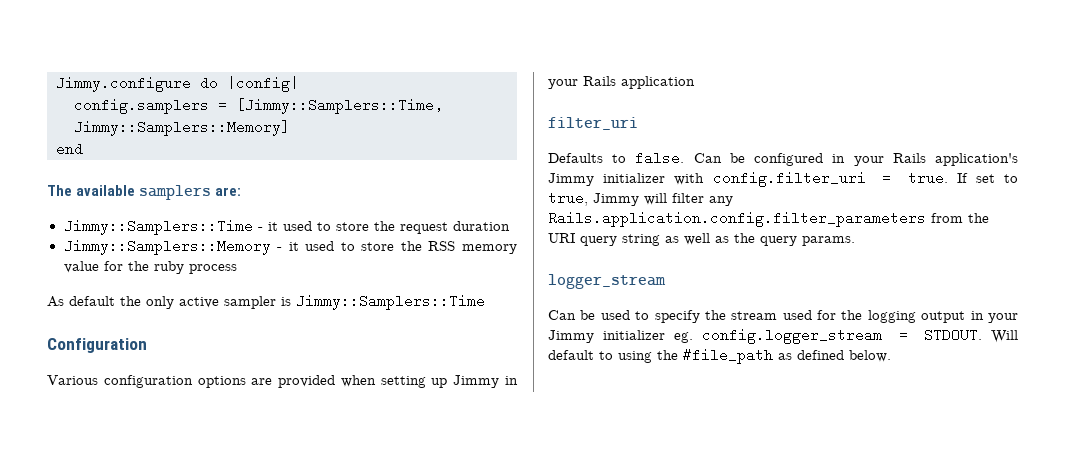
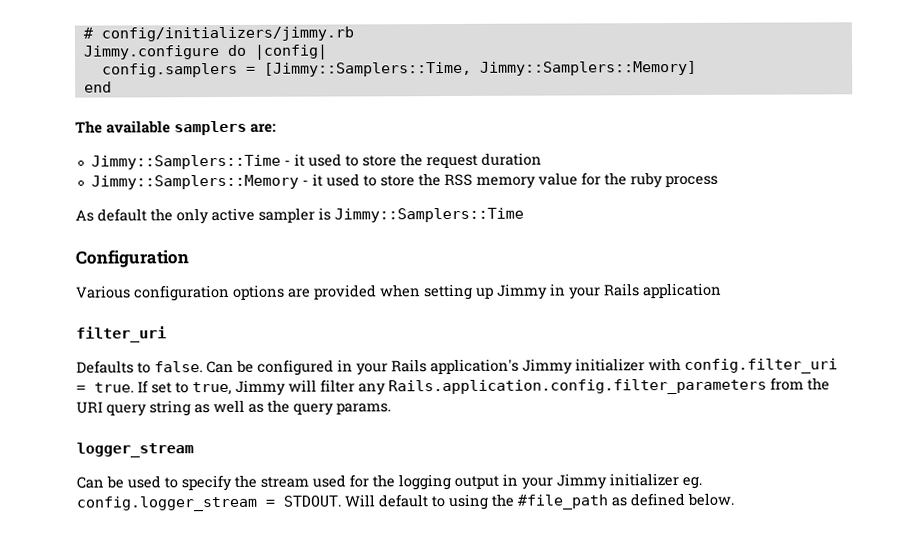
+ # config/initializers/jimmy.rb

